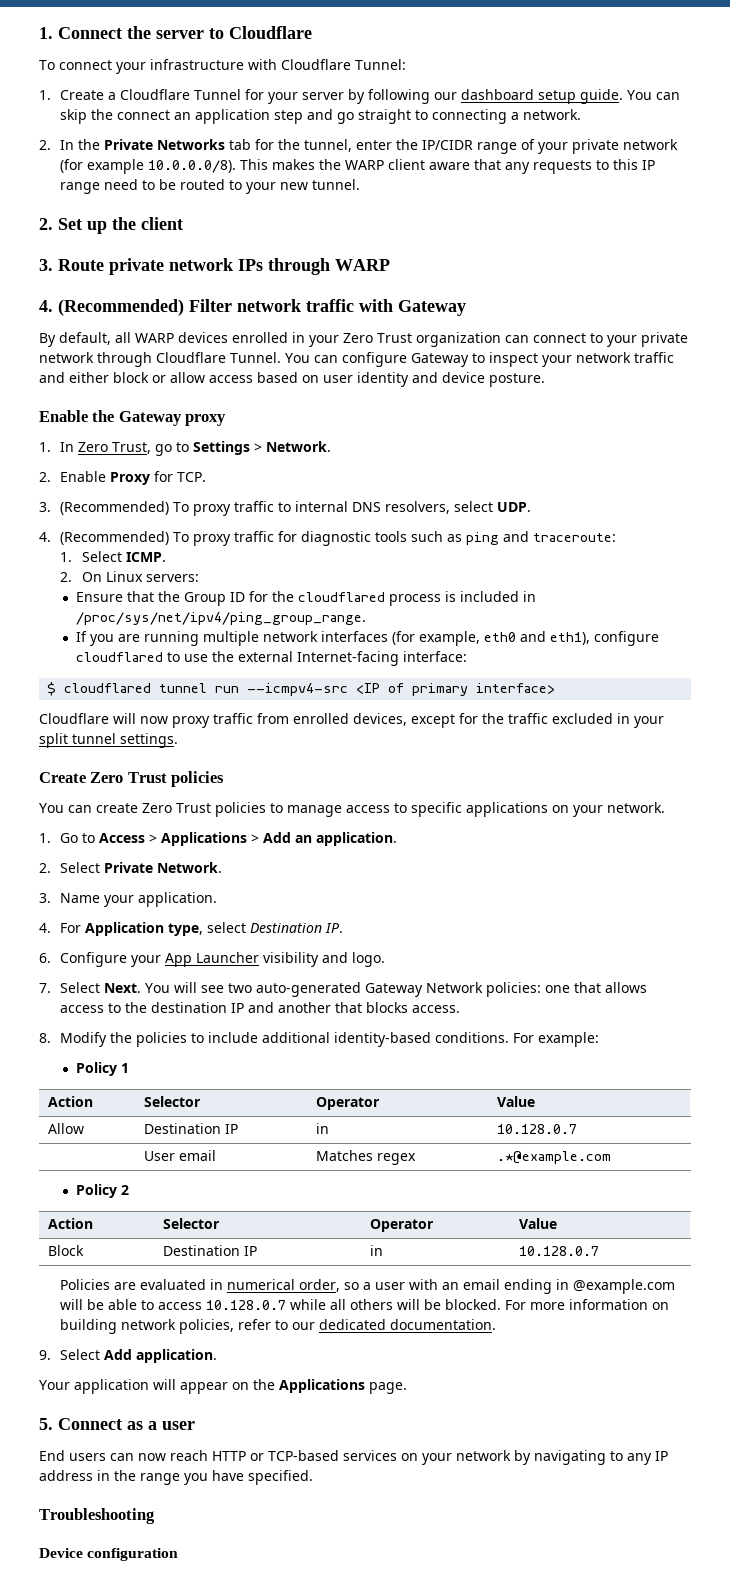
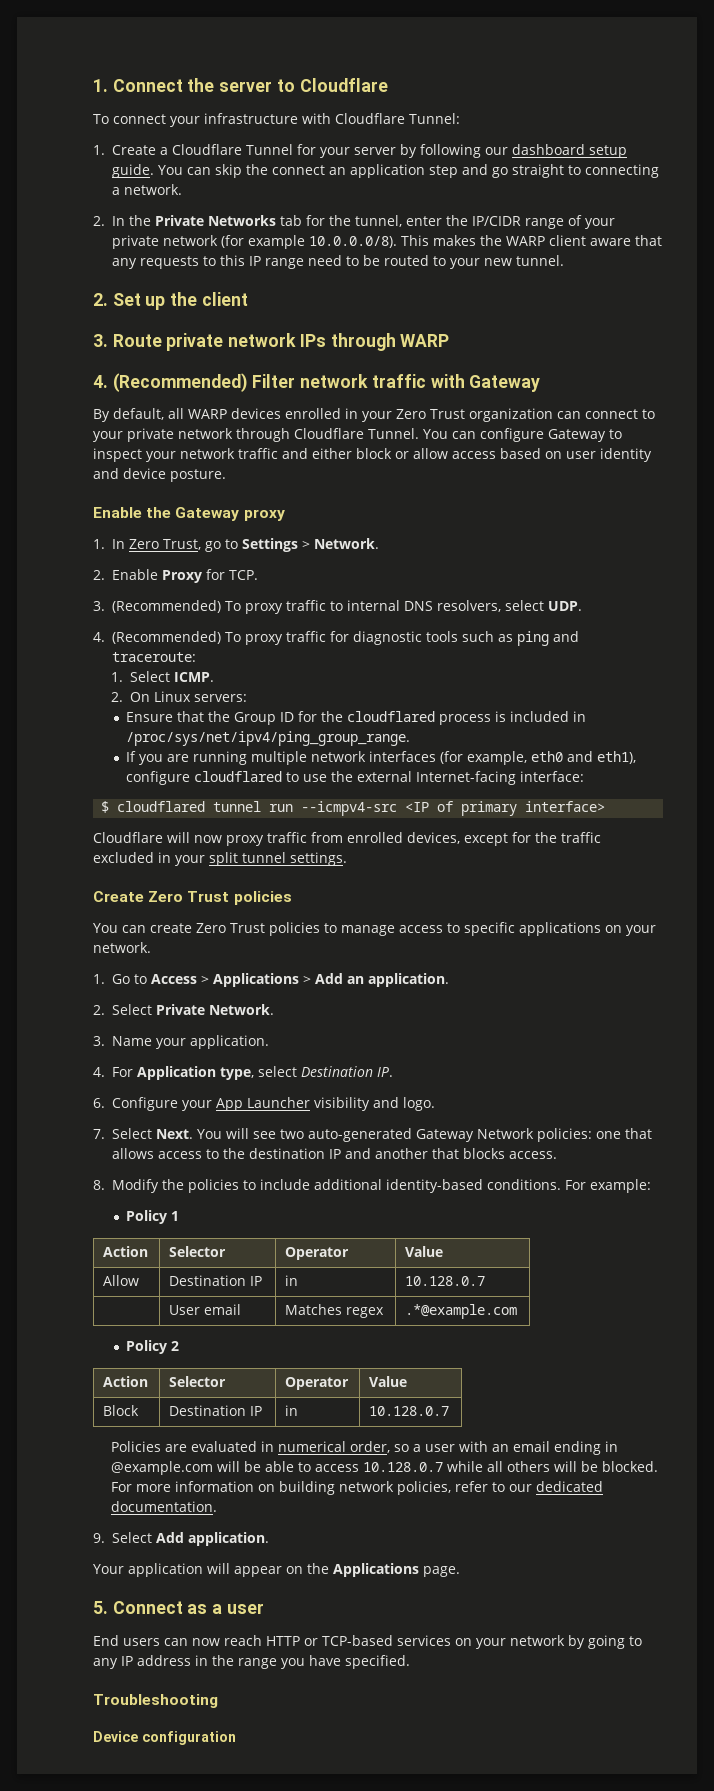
- End users can now reach HTTP or TCP-based services on your network by navigating to any IP address in the range you have specified.
+ End users can now reach HTTP or TCP-based services on your network by going to any IP address in the range you have specified.

